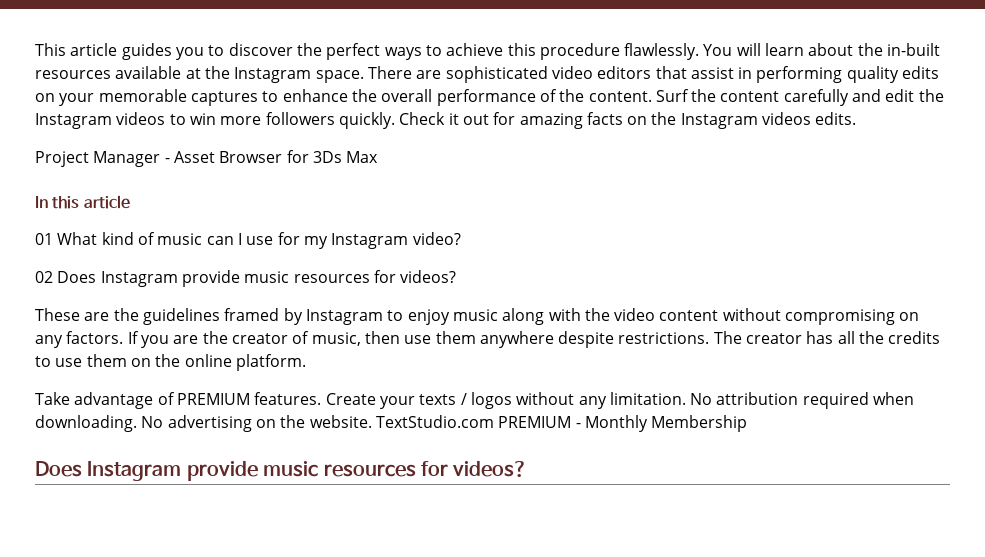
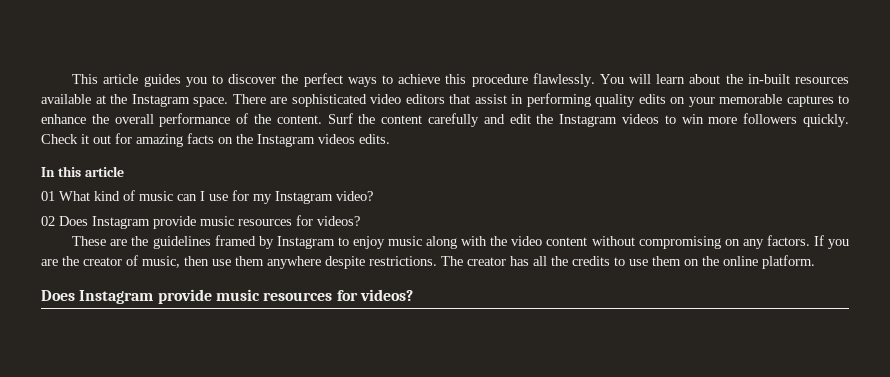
- Project Manager - Asset Browser for 3Ds Max
- Take advantage of PREMIUM features. Create your texts / logos without any limitation. No attribution required when downloading. No advertising on the website. TextStudio.com PREMIUM - Monthly Membership

